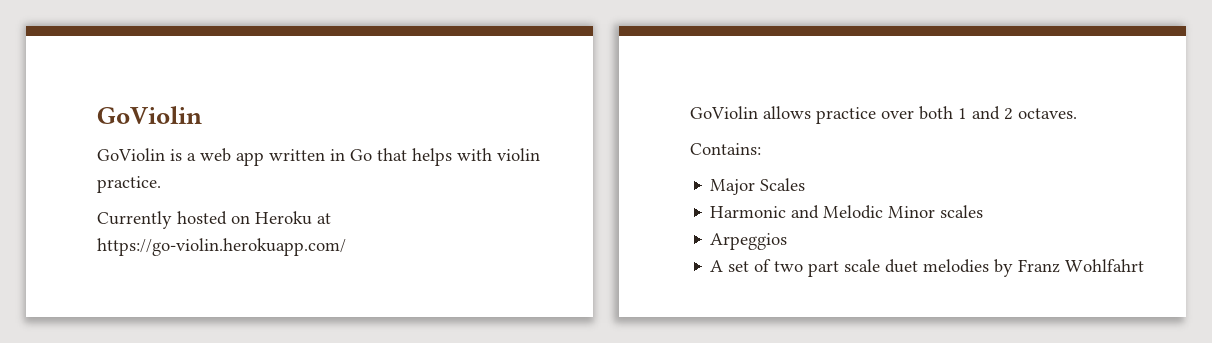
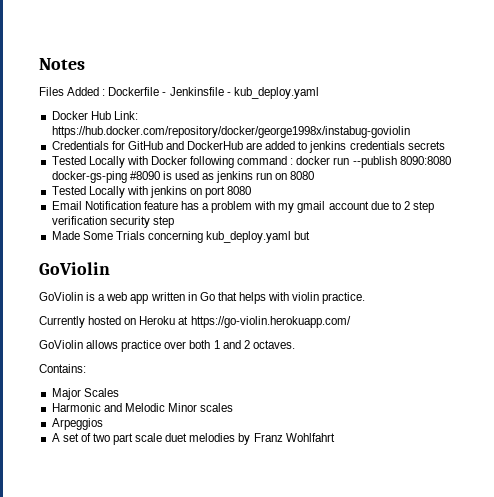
+ Notes
+ Files Added : Dockerfile - Jenkinsfile - kub_deploy.yaml
+ Docker Hub Link: https://hub.docker.com/repository/docker/george1998x/instabug-goviolin
+ Credentials for GitHub and DockerHub are added to jenkins credentials secrets
+ Tested Locally with Docker following command : docker run --publish 8090:8080 docker-gs-ping #8090 is used as jenkins run on 8080
+ Tested Locally with jenkins on port 8080
+ Email Notification feature has a problem with my gmail account due to 2 step verification security step
+ Made Some Trials concerning kub_deploy.yaml but

